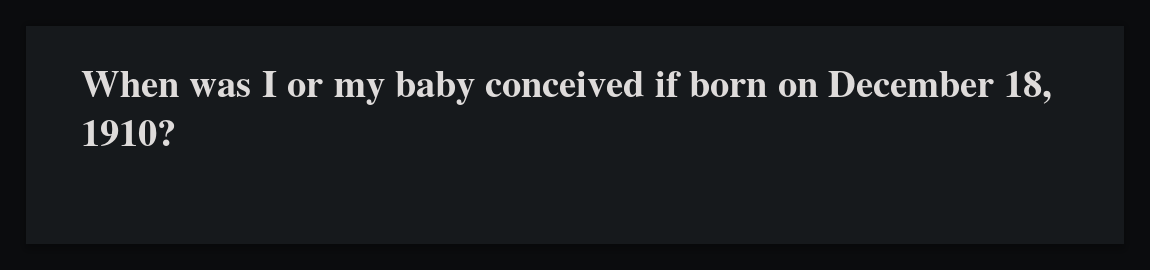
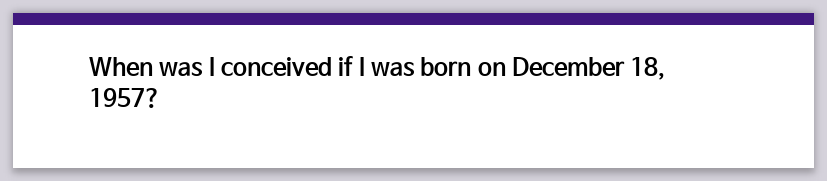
- When was I or my baby conceived if born on December 18, 1910?
+ When was I conceived if I was born on December 18, 1957?

